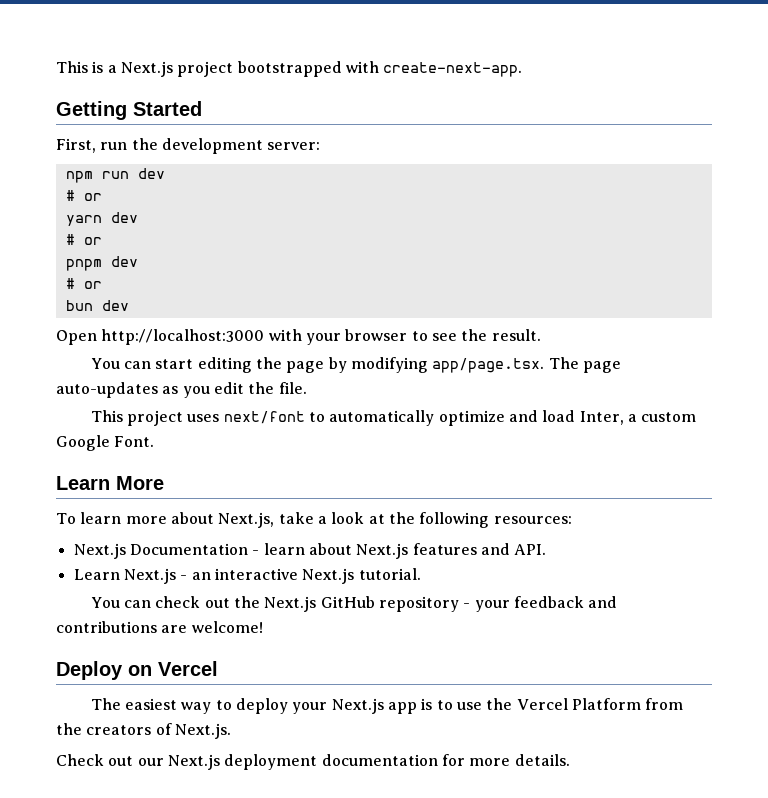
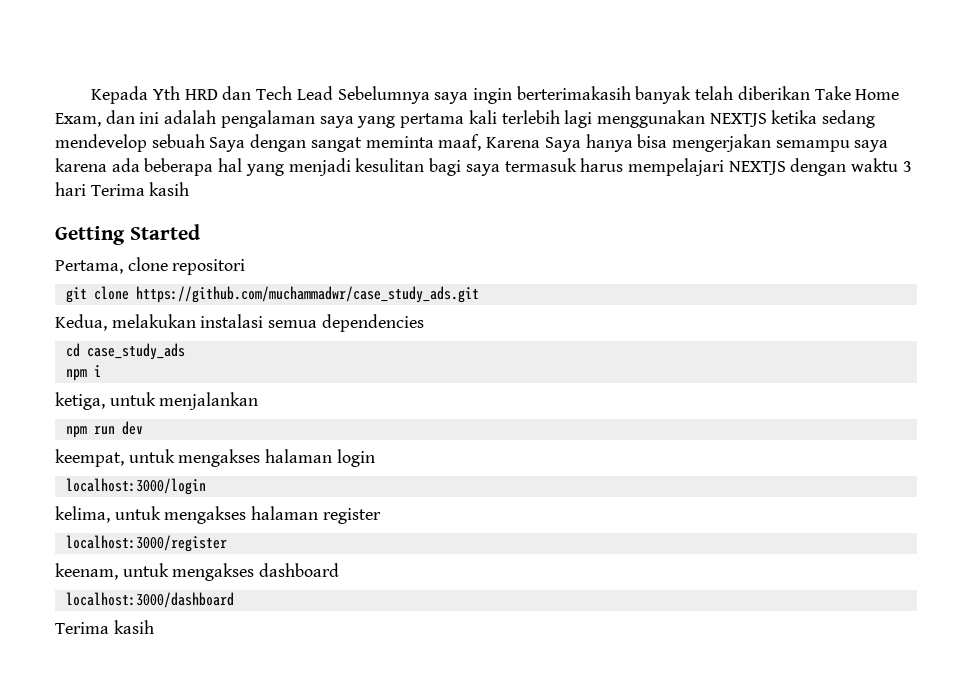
- This is a Next.js project bootstrapped with create-next-app.
+ Kepada Yth HRD dan Tech Lead Sebelumnya saya ingin berterimakasih banyak telah diberikan Take Home Exam, dan ini adalah pengalaman saya yang pertama kali terlebih lagi menggunakan NEXTJS ketika sedang mendevelop sebuah Saya dengan sangat meminta maaf, Karena Saya hanya bisa mengerjakan semampu saya karena ada beberapa hal yang menjadi kesulitan bagi saya termasuk harus mempelajari NEXTJS dengan waktu 3 hari Terima kasih
  Getting Started
- First, run the development server:
+ Pertama, clone repositori
+ git clone https://github.com/muchammadwr/case_study_ads.git
+ Kedua, melakukan instalasi semua dependencies
+ cd case_study_ads
+ npm i
+ ketiga, untuk menjalankan
  npm run dev
- # or
- yarn dev
- # or
- pnpm dev
- # or
- bun dev
- Open http://localhost:3000 with your browser to see the result.
- You can start editing the page by modifying app/page.tsx. The page auto-updates as you edit the file.
- This project uses next/font to automatically optimize and load Inter, a custom Google Font.
- Learn More
- To learn more about Next.js, take a look at the following resources:
- Next.js Documentation - learn about Next.js features and API.
- Learn Next.js - an interactive Next.js tutorial.
- You can check out the Next.js GitHub repository - your feedback and contributions are welcome!
- Deploy on Vercel
- The easiest way to deploy your Next.js app is to use the Vercel Platform from the creators of Next.js.
- Check out our Next.js deployment documentation for more details.
+ keempat, untuk mengakses halaman login
+ localhost:3000/login
+ kelima, untuk mengakses halaman register
+ localhost:3000/register
+ keenam, untuk mengakses dashboard
+ localhost:3000/dashboard
+ Terima kasih

